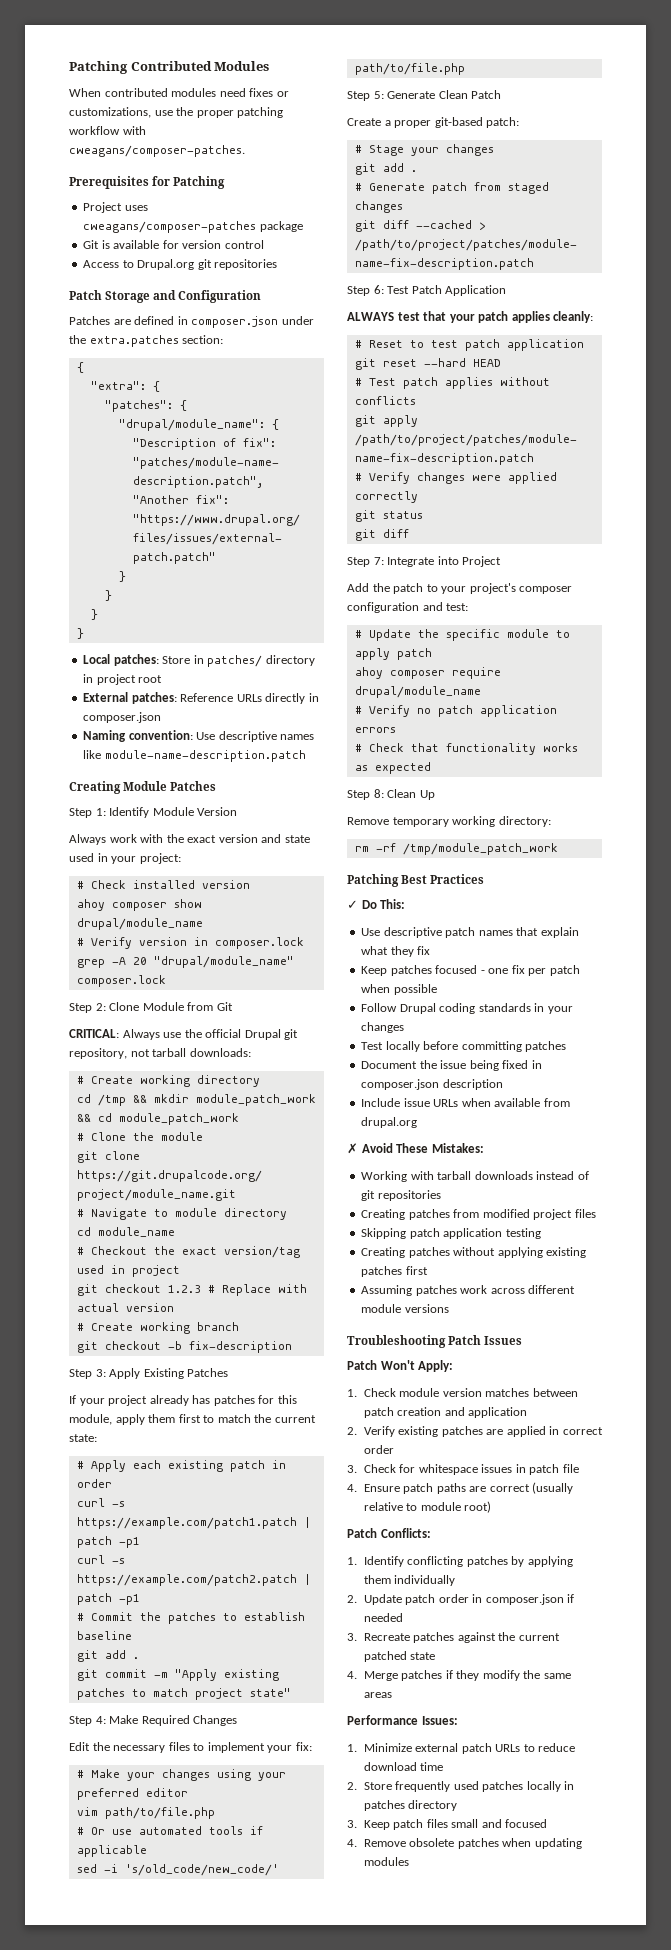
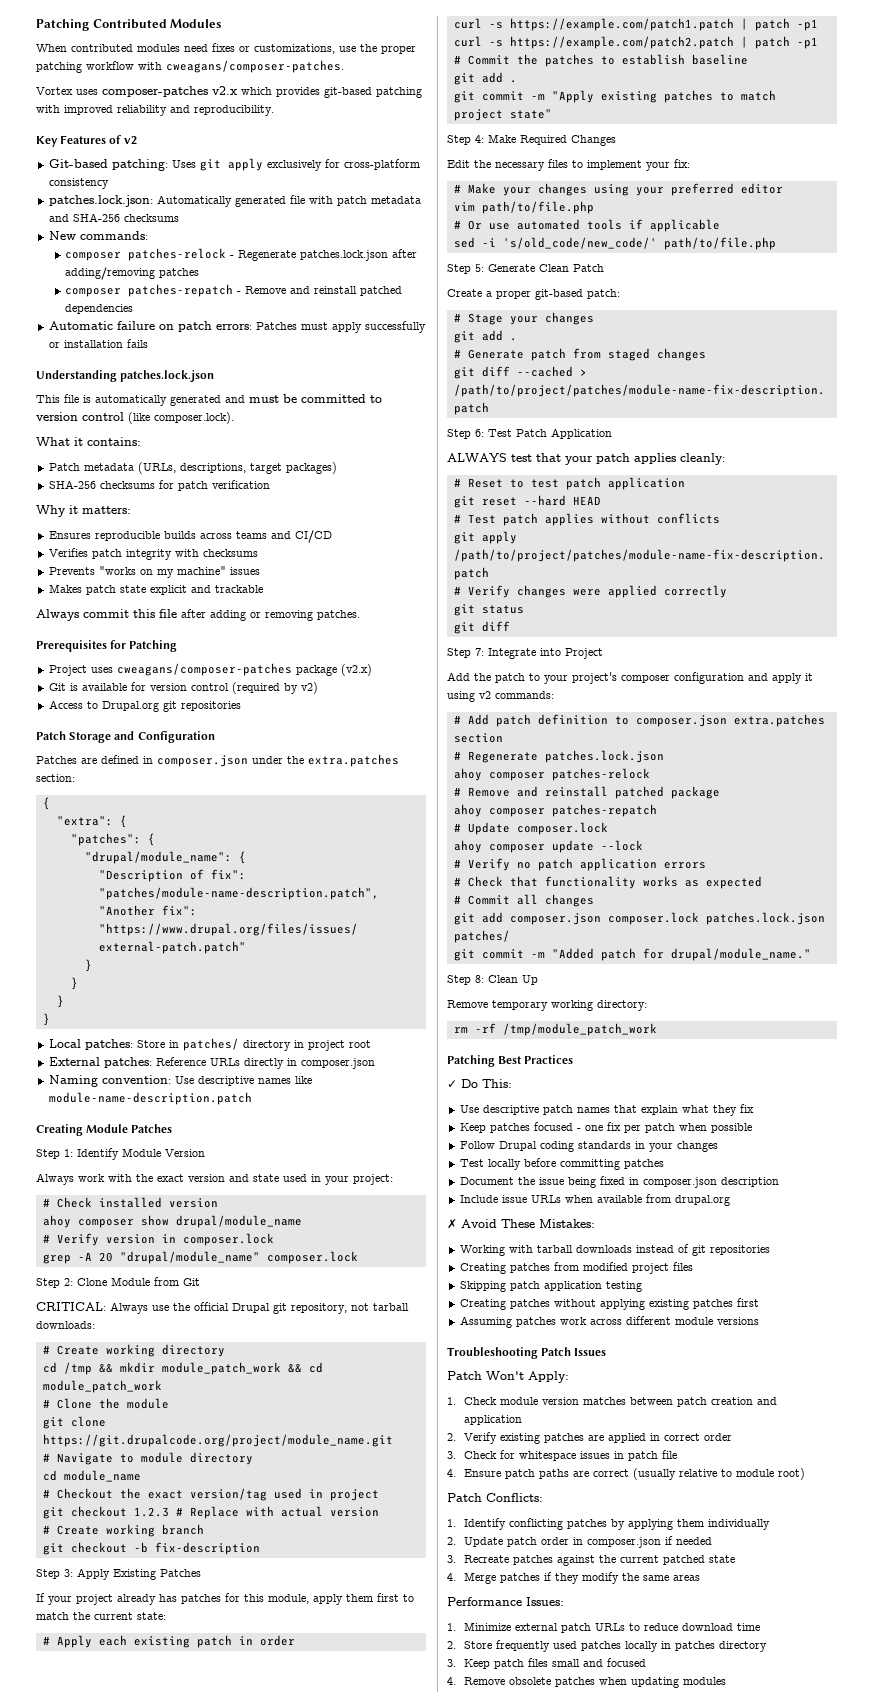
+ Vortex uses composer-patches v2.x which provides git-based patching with improved reliability and reproducibility.
+ Key Features of v2
+ Git-based patching: Uses git apply exclusively for cross-platform consistency
+ patches.lock.json: Automatically generated file with patch metadata and SHA-256 checksums
+ New commands:
+ composer patches-relock - Regenerate patches.lock.json after adding/removing patches
+ composer patches-repatch - Remove and reinstall patched dependencies
+ Automatic failure on patch errors: Patches must apply successfully or installation fails
+ Understanding patches.lock.json
+ This file is automatically generated and must be committed to version control (like composer.lock).
+ What it contains:
+ Patch metadata (URLs, descriptions, target packages)
+ SHA-256 checksums for patch verification
+ Why it matters:
+ Ensures reproducible builds across teams and CI/CD
+ Verifies patch integrity with checksums
+ Prevents "works on my machine" issues
+ Makes patch state explicit and trackable
+ Always commit this file after adding or removing patches.
- Project uses cweagans/composer-patches package
+ Project uses cweagans/composer-patches package (v2.x)
- Git is available for version control
+ Git is available for version control (required by v2)
- Add the patch to your project's composer configuration and test:
- # Update the specific module to apply patch
- ahoy composer require drupal/module_name
+ Add the patch to your project's composer configuration and apply it using v2 commands:
+ # Add patch definition to composer.json extra.patches section
+ # Regenerate patches.lock.json
+ ahoy composer patches-relock
+ # Remove and reinstall patched package
+ ahoy composer patches-repatch
+ # Update composer.lock
+ ahoy composer update --lock
+ # Commit all changes
+ git add composer.json composer.lock patches.lock.json patches/
+ git commit -m "Added patch for drupal/module_name."

